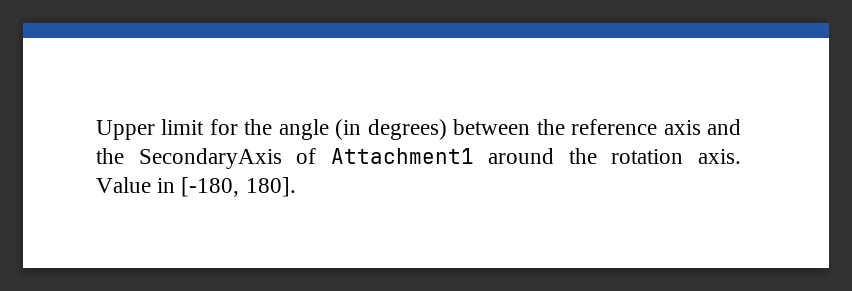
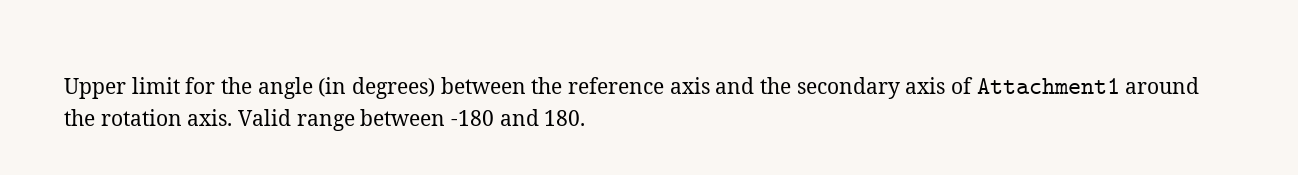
- Upper limit for the angle (in degrees) between the reference axis and the SecondaryAxis of Attachment1 around the rotation axis.
+ Upper limit for the angle (in degrees) between the reference axis and the secondary axis of Attachment1 around the rotation axis.
- Value in [-180, 180].
+ Valid range between -180 and 180.

